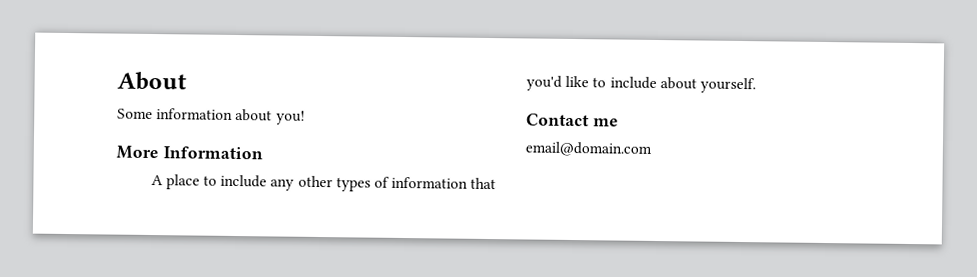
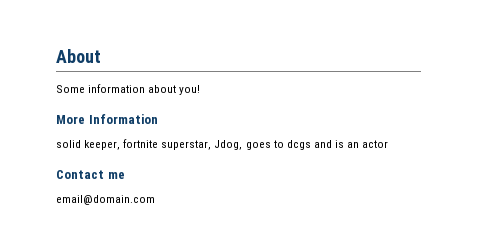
- A place to include any other types of information that you'd like to include about yourself.
+ solid keeper, fortnite superstar, Jdog, goes to dcgs and is an actor

